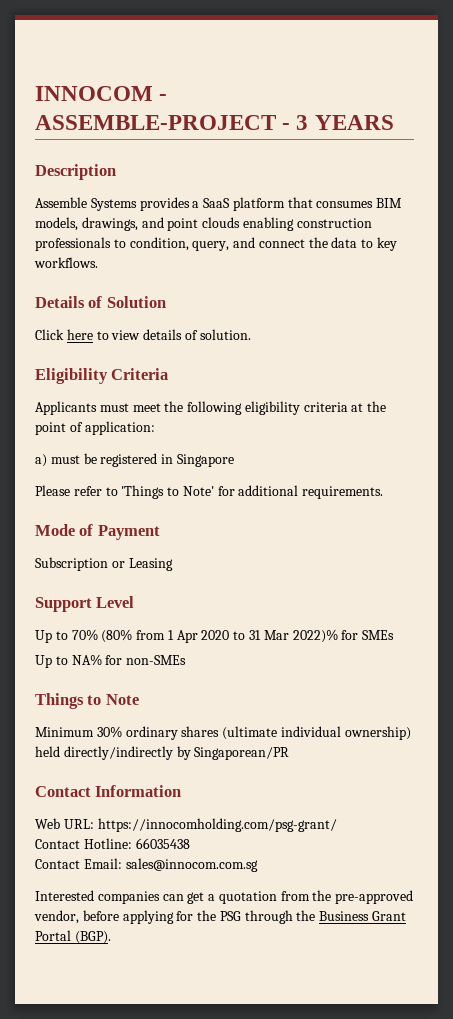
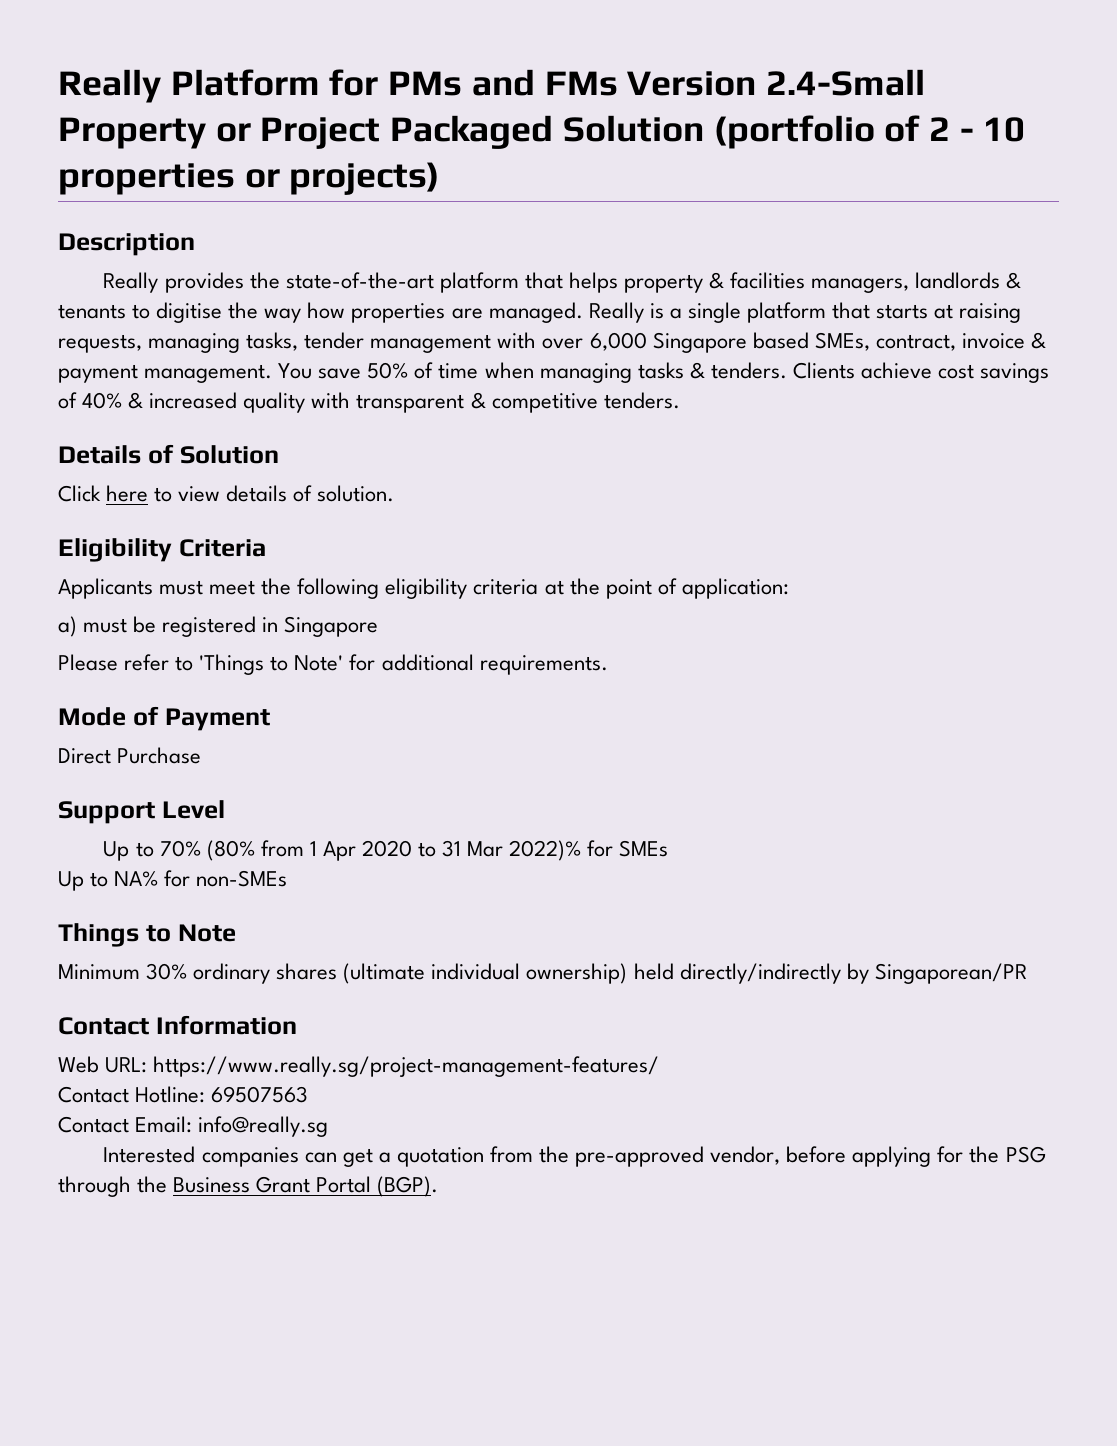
- INNOCOM - ASSEMBLE-PROJECT - 3 YEARS
+ Really Platform for PMs and FMs Version 2.4-Small Property or Project Packaged Solution (portfolio of 2 - 10 properties or projects)
  Description
- Assemble Systems provides a SaaS platform that consumes BIM models, drawings, and point clouds enabling construction professionals to condition, query, and connect the data to key workflows.
+ Really provides the state-of-the-art platform that helps property & facilities managers, landlords & tenants to digitise the way how properties are managed. Really is a single platform that starts at raising requests, managing tasks, tender management with over 6,000 Singapore based SMEs, contract, invoice & payment management. You save 50% of time when managing tasks & tenders. Clients achieve cost savings of 40% & increased quality with transparent & competitive tenders.
- Subscription or Leasing
+ Direct Purchase
- Web URL: https://innocomholding.com/psg-grant/
+ Web URL: https://www.really.sg/project-management-features/
- Contact Hotline: 66035438
+ Contact Hotline: 69507563
- Contact Email: sales@innocom.com.sg
+ Contact Email: info@really.sg

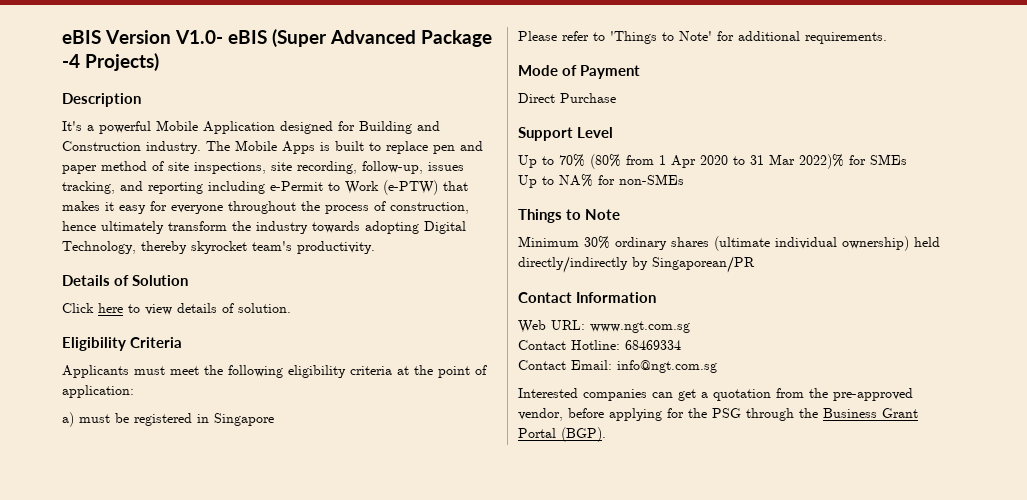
- Really Platform for PMs and FMs Version 2.4-Small Property or Project Packaged Solution (portfolio of 2 - 10 properties or projects)
+ eBIS Version V1.0- eBIS (Super Advanced Package -4 Projects)
  Description
- Really provides the state-of-the-art platform that helps property & facilities managers, landlords & tenants to digitise the way how properties are managed. Really is a single platform that starts at raising requests, managing tasks, tender management with over 6,000 Singapore based SMEs, contract, invoice & payment management. You save 50% of time when managing tasks & tenders. Clients achieve cost savings of 40% & increased quality with transparent & competitive tenders.
+ It's a powerful Mobile Application designed for Building and Construction industry. The Mobile Apps is built to replace pen and paper method of site inspections, site recording, follow-up, issues tracking, and reporting including e-Permit to Work (e-PTW) that makes it easy for everyone throughout the process of construction, hence ultimately transform the industry towards adopting Digital Technology, thereby skyrocket team's productivity.
- Web URL: https://www.really.sg/project-management-features/
+ Web URL: www.ngt.com.sg
- Contact Hotline: 69507563
+ Contact Hotline: 68469334
- Contact Email: info@really.sg
+ Contact Email: info@ngt.com.sg

